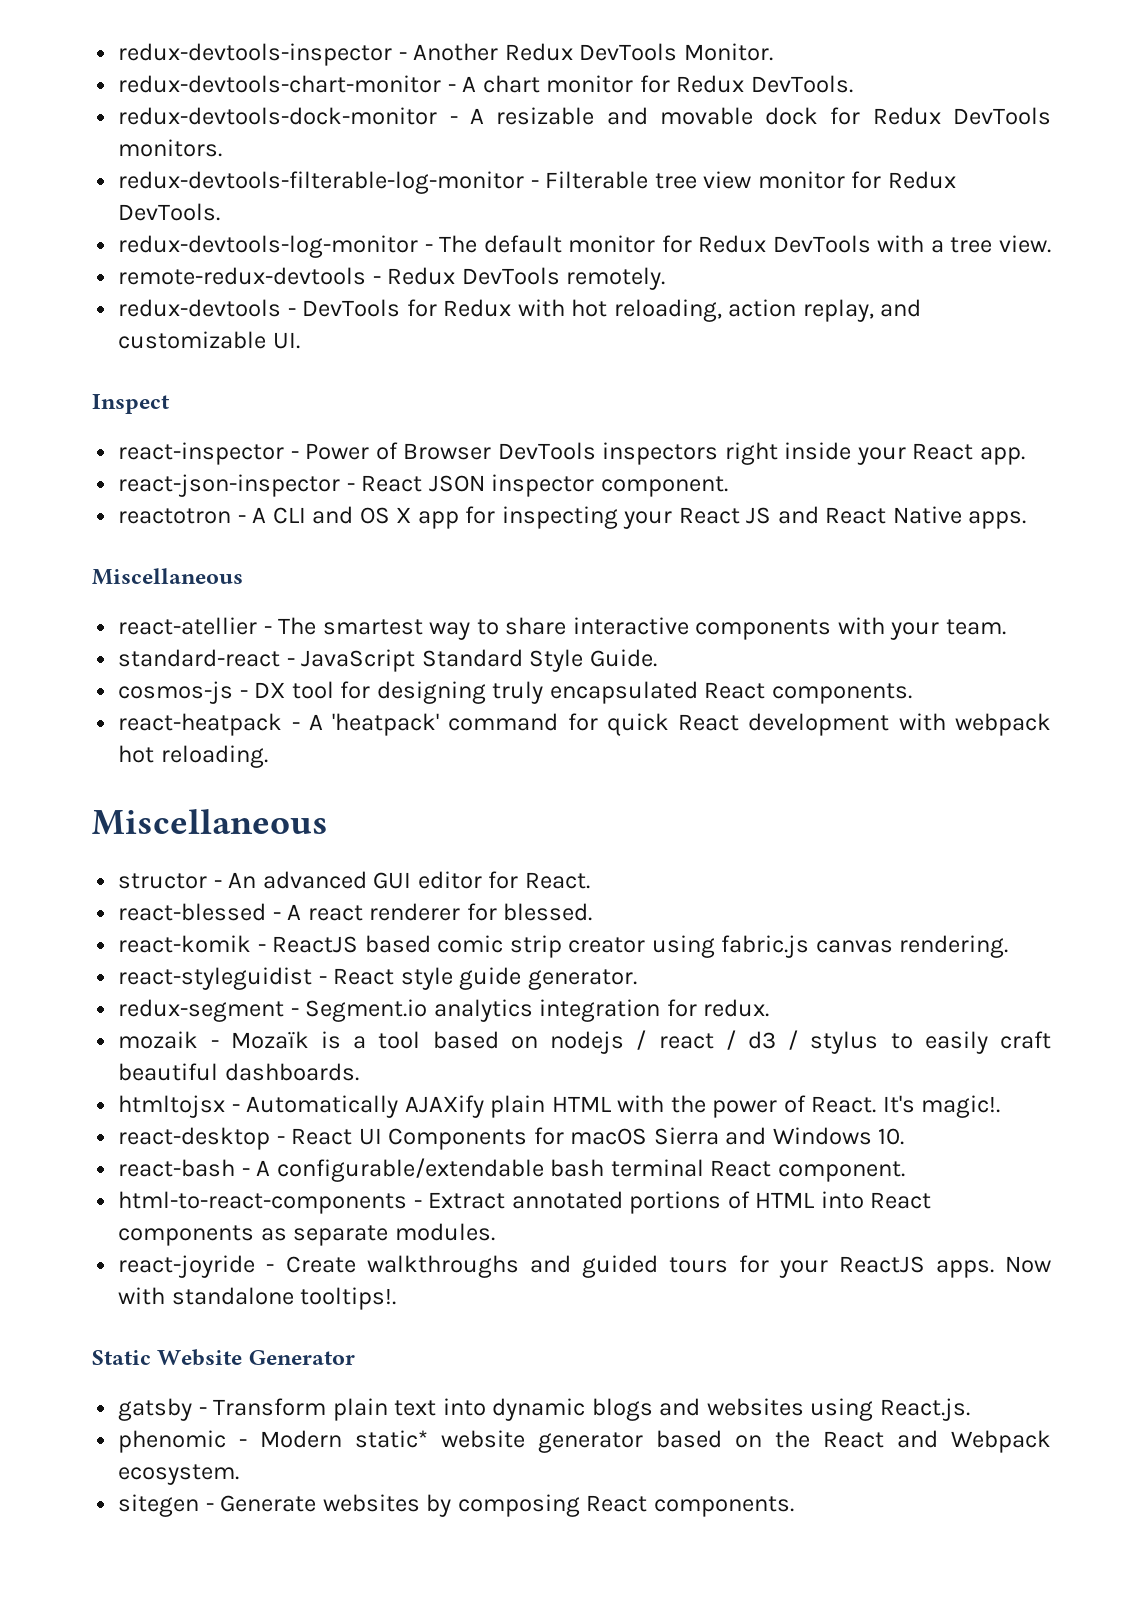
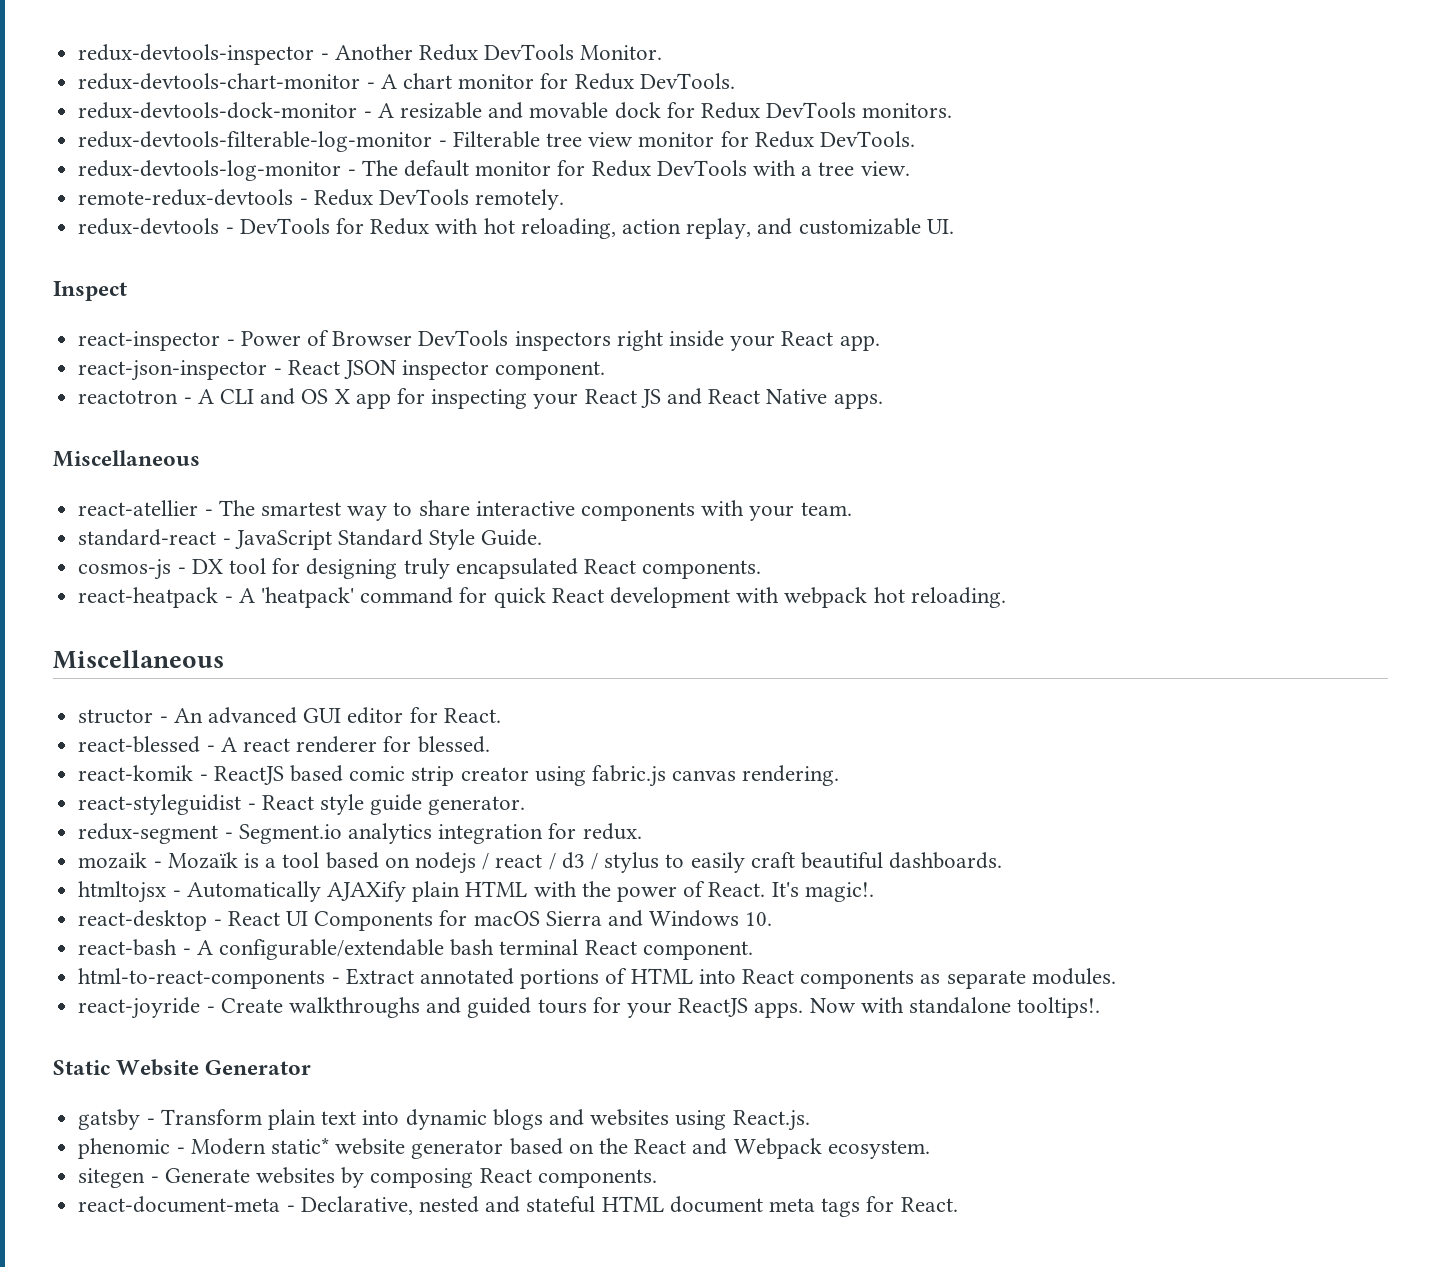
+ react-document-meta - Declarative, nested and stateful HTML document meta tags for React.

